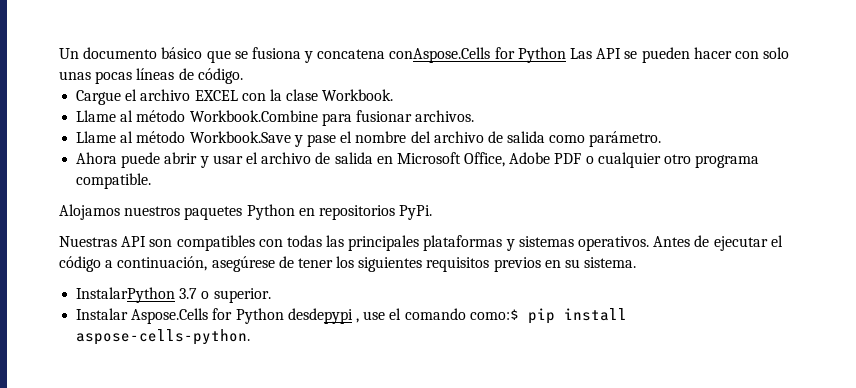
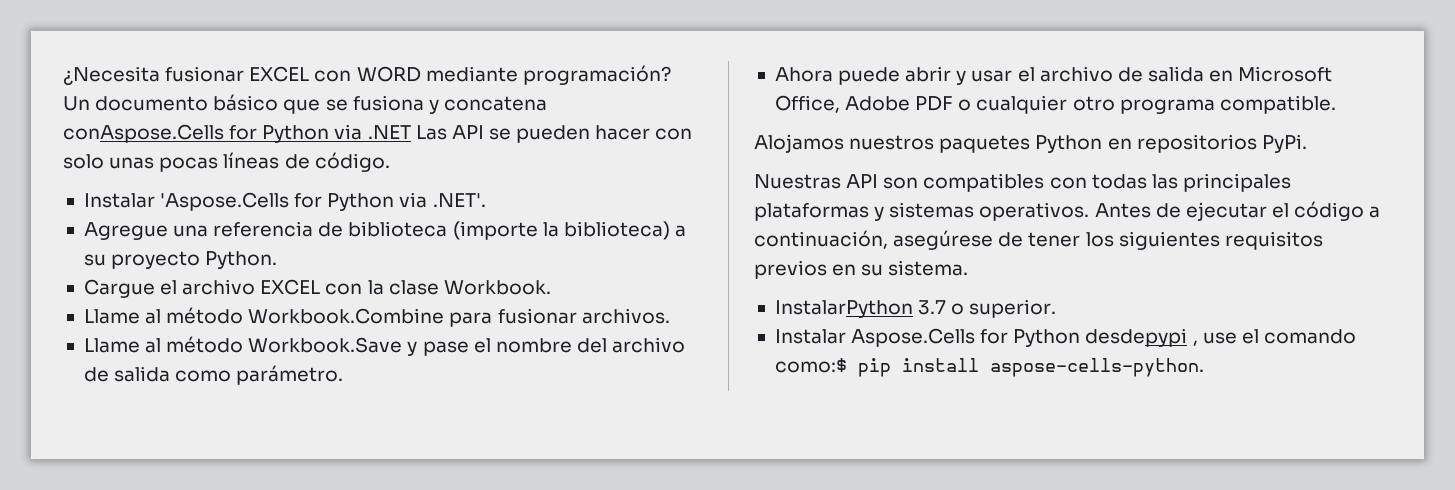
+ ¿Necesita fusionar EXCEL con WORD mediante programación?
- Un documento básico que se fusiona y concatena conAspose.Cells for Python Las API se pueden hacer con solo unas pocas líneas de código.
+ Un documento básico que se fusiona y concatena conAspose.Cells for Python via .NET Las API se pueden hacer con solo unas pocas líneas de código.
+ Instalar 'Aspose.Cells for Python via .NET'.
+ Agregue una referencia de biblioteca (importe la biblioteca) a su proyecto Python.

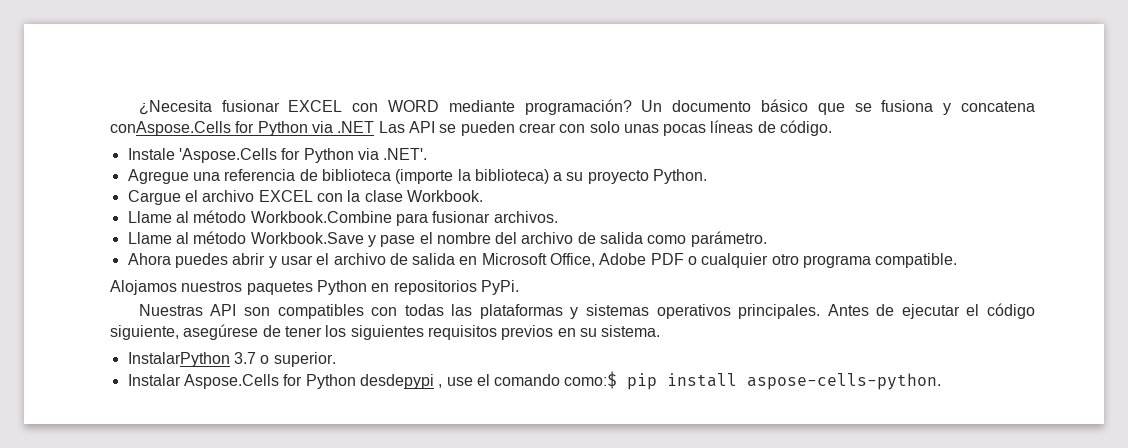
- Un documento básico que se fusiona y concatena conAspose.Cells for Python via .NET Las API se pueden hacer con solo unas pocas líneas de código.
+ Un documento básico que se fusiona y concatena conAspose.Cells for Python via .NET Las API se pueden crear con solo unas pocas líneas de código.
- Instalar 'Aspose.Cells for Python via .NET'.
+ Instale 'Aspose.Cells for Python via .NET'.
- Ahora puede abrir y usar el archivo de salida en Microsoft Office, Adobe PDF o cualquier otro programa compatible.
+ Ahora puedes abrir y usar el archivo de salida en Microsoft Office, Adobe PDF o cualquier otro programa compatible.
- Nuestras API son compatibles con todas las principales plataformas y sistemas operativos.
+ Nuestras API son compatibles con todas las plataformas y sistemas operativos principales.
- Antes de ejecutar el código a continuación, asegúrese de tener los siguientes requisitos previos en su sistema.
+ Antes de ejecutar el código siguiente, asegúrese de tener los siguientes requisitos previos en su sistema.

